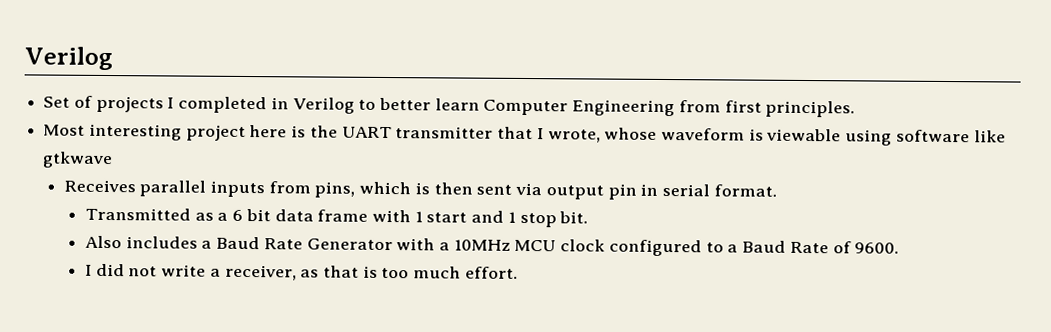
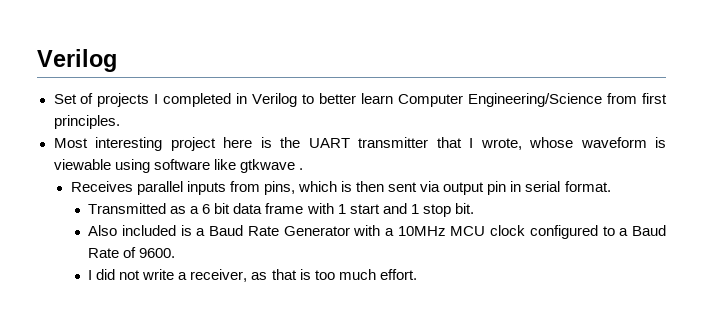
- Set of projects I completed in Verilog to better learn Computer Engineering from first principles.
+ Set of projects I completed in Verilog to better learn Computer Engineering/Science from first principles.
- Most interesting project here is the UART transmitter that I wrote, whose waveform is viewable using software like gtkwave
+ Most interesting project here is the UART transmitter that I wrote, whose waveform is viewable using software like gtkwave .
- Also includes a Baud Rate Generator with a 10MHz MCU clock configured to a Baud Rate of 9600.
+ Also included is a Baud Rate Generator with a 10MHz MCU clock configured to a Baud Rate of 9600.

